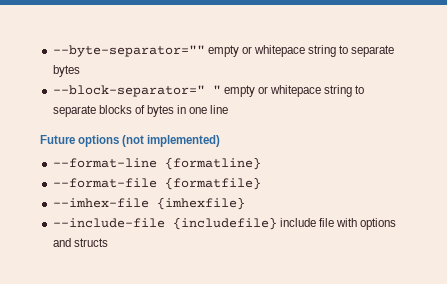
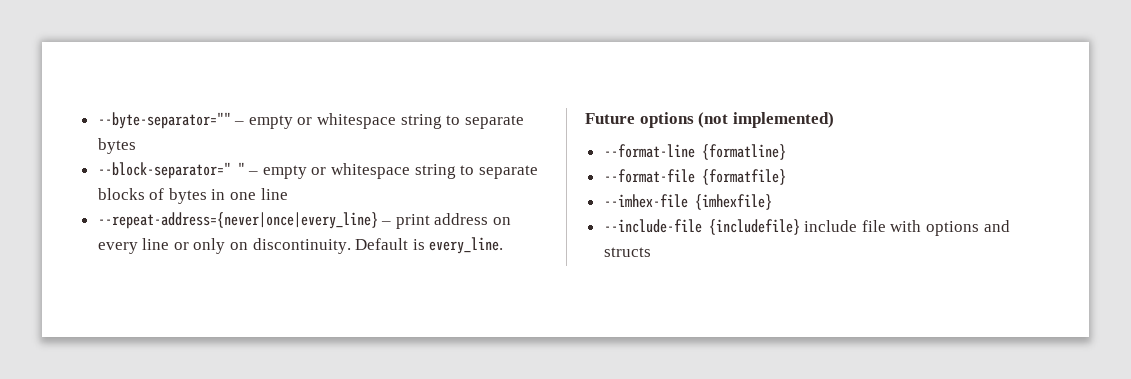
- --byte-separator="" empty or whitepace string to separate bytes
+ --byte-separator="" – empty or whitespace string to separate bytes
- --block-separator=" " empty or whitepace string to separate blocks of bytes in one line
+ --block-separator=" " – empty or whitespace string to separate blocks of bytes in one line
+ --repeat-address={never|once|every_line} – print address on every line or only on discontinuity. Default is every_line.

